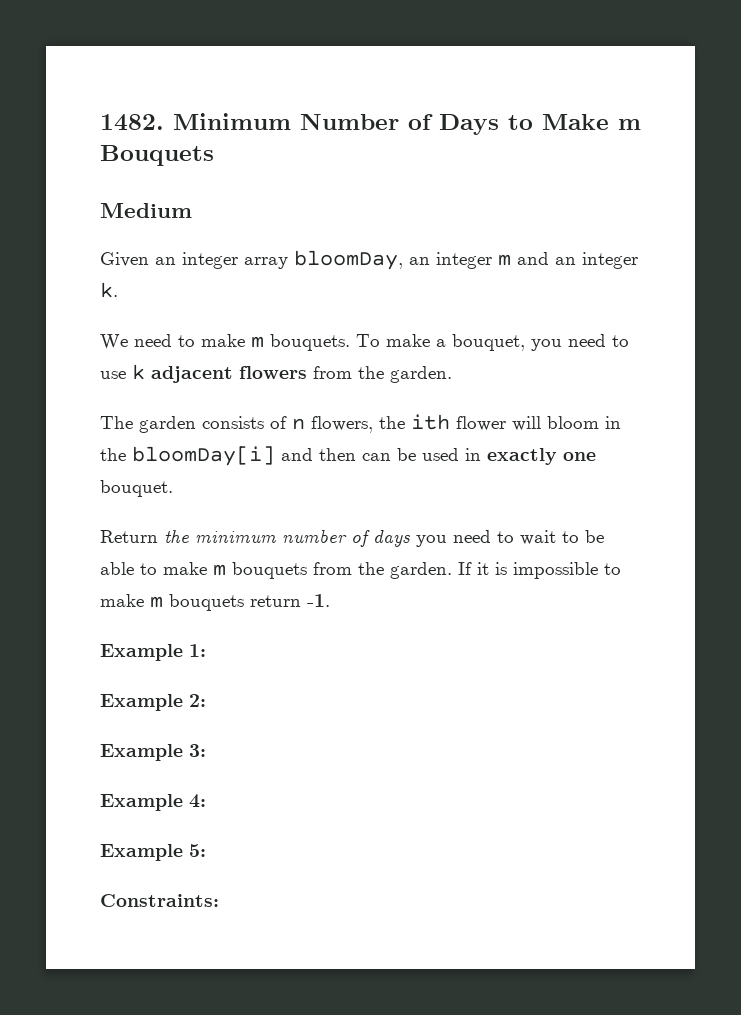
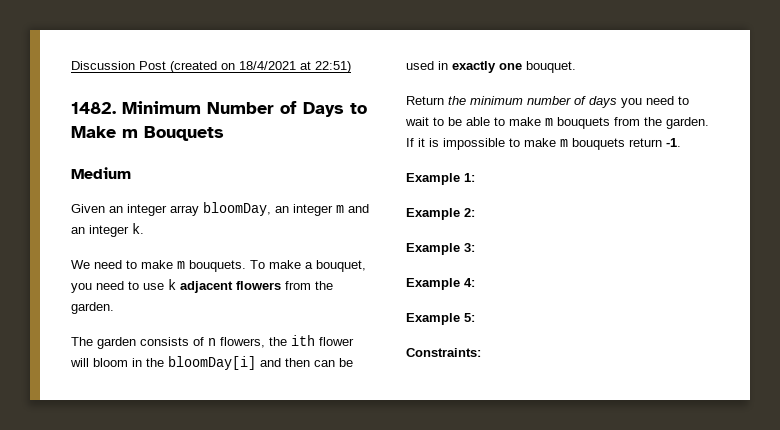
+ Discussion Post (created on 18/4/2021 at 22:51)

